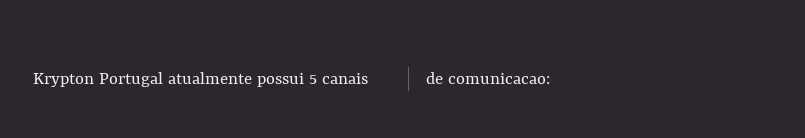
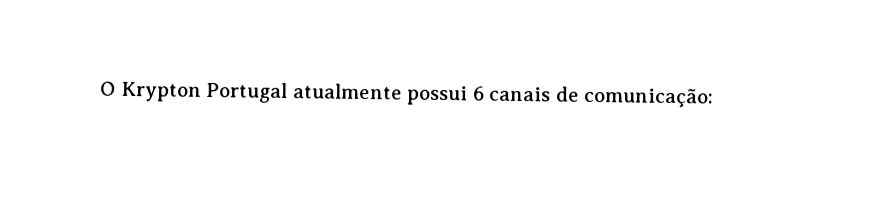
- Krypton Portugal atualmente possui 5 canais de comunicacao:
+ O Krypton Portugal atualmente possui 6 canais de comunicação:

